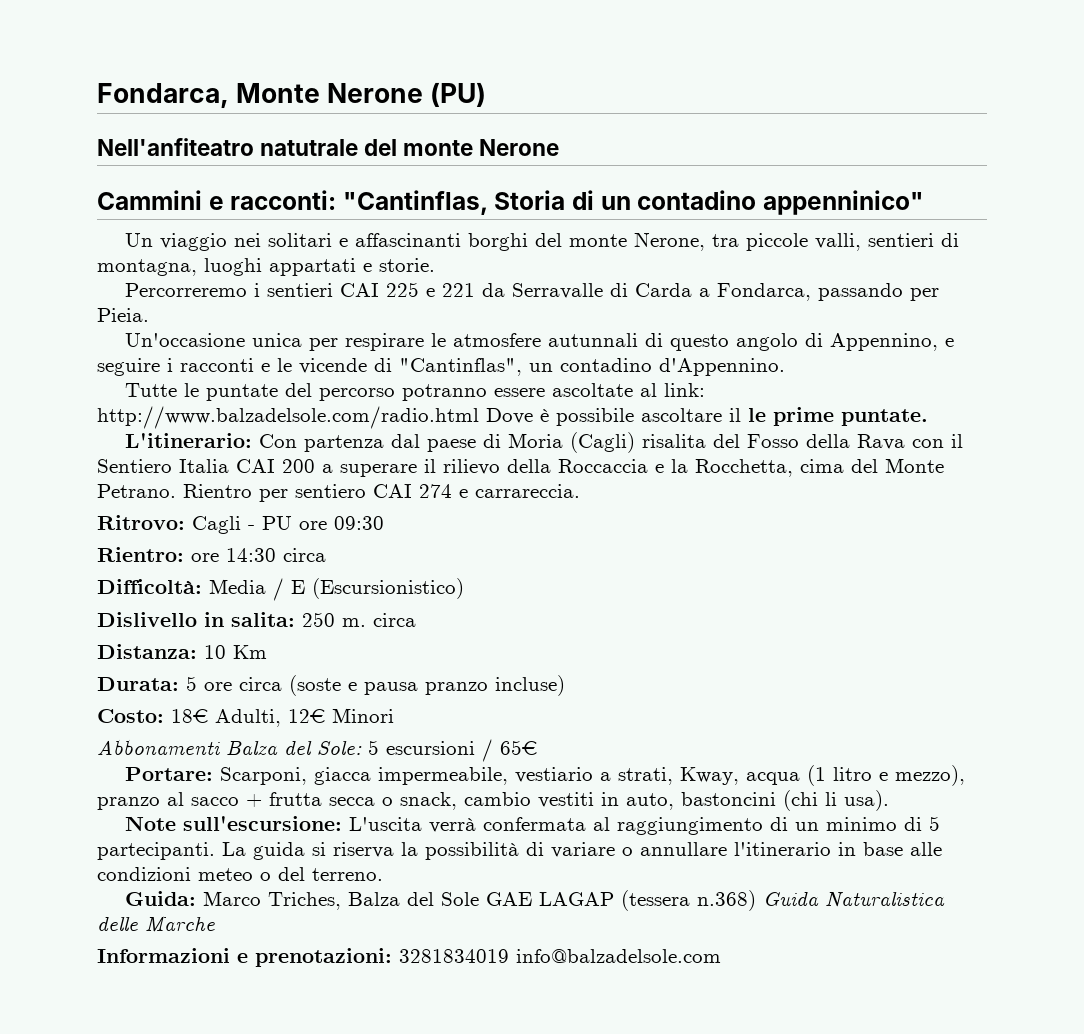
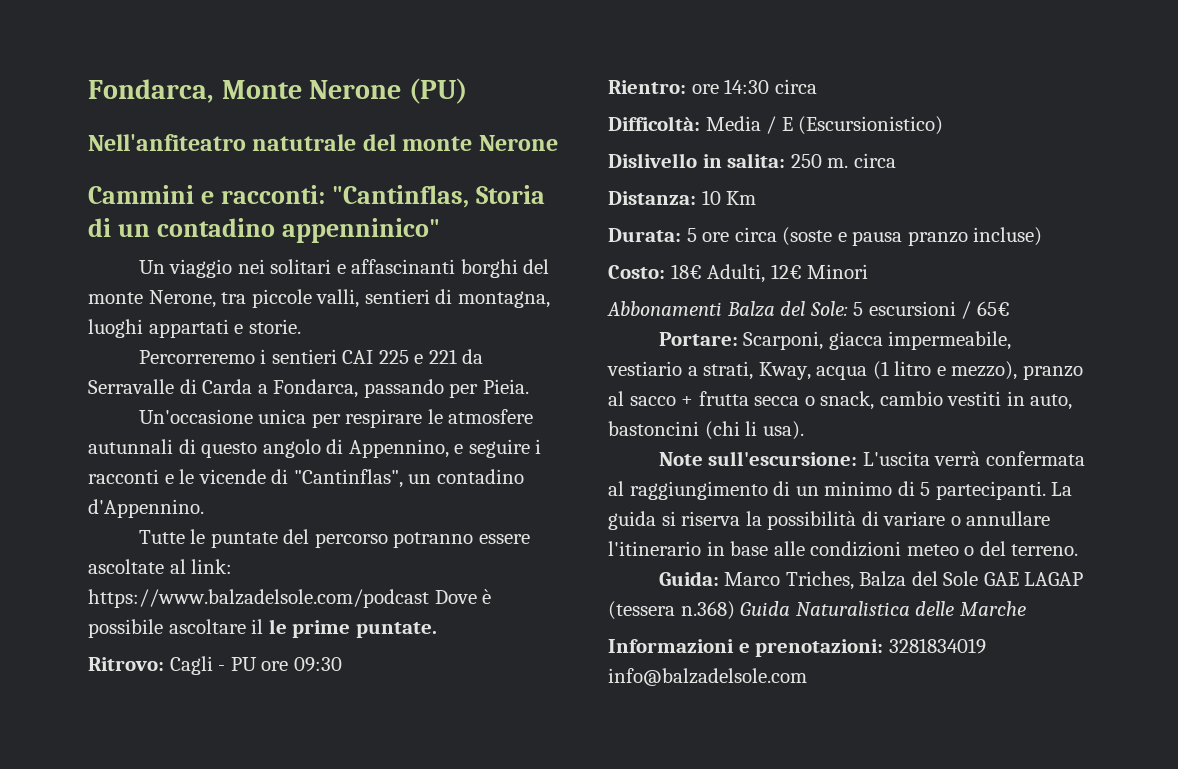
- Tutte le puntate del percorso potranno essere ascoltate al link: http://www.balzadelsole.com/radio.html Dove è possibile ascoltare il le prime puntate.
+ Tutte le puntate del percorso potranno essere ascoltate al link: https://www.balzadelsole.com/podcast Dove è possibile ascoltare il le prime puntate.
- L'itinerario: Con partenza dal paese di Moria (Cagli) risalita del Fosso della Rava con il Sentiero Italia CAI 200 a superare il rilievo della Roccaccia e la Rocchetta, cima del Monte Petrano. Rientro per sentiero CAI 274 e carrareccia.

